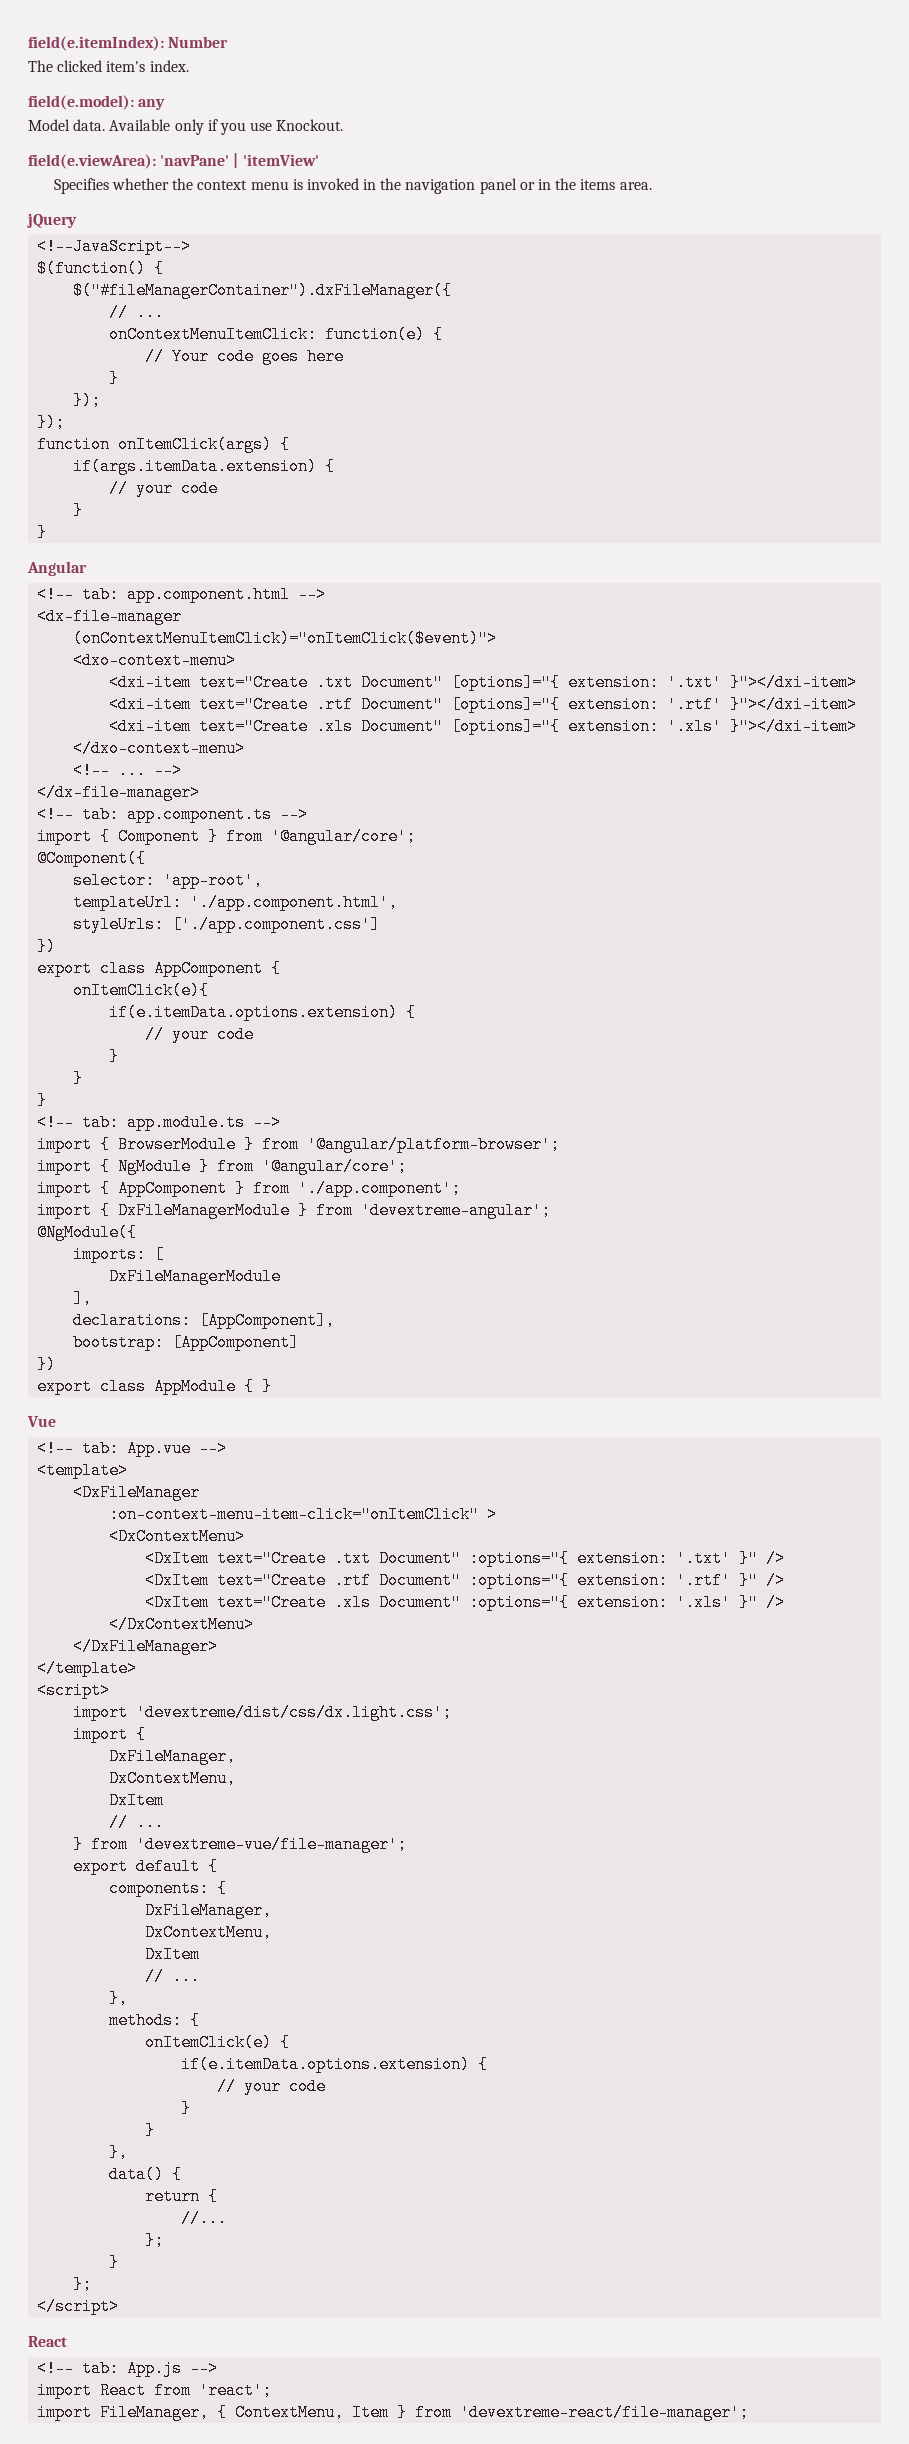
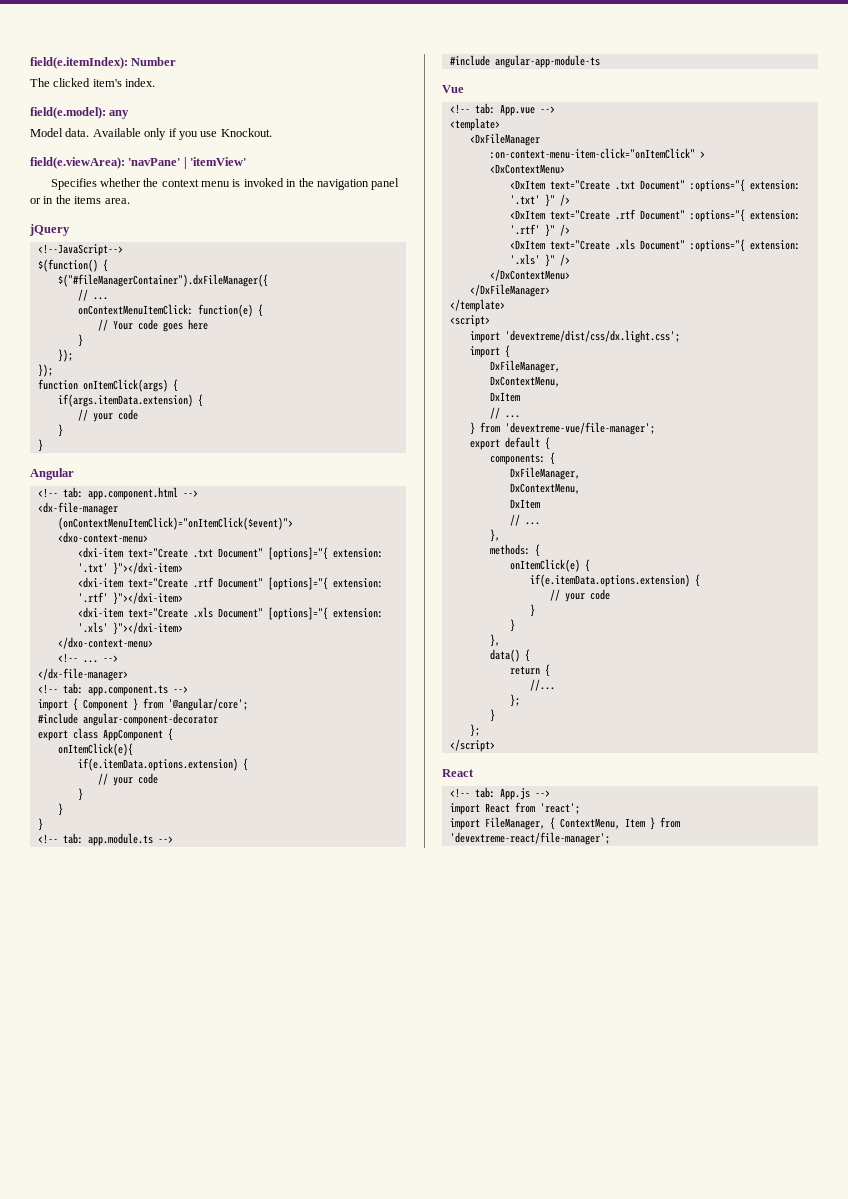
- @Component({
- selector: 'app-root',
- templateUrl: './app.component.html',
- styleUrls: ['./app.component.css']
- })
+ #include angular-component-decorator
- import { BrowserModule } from '@angular/platform-browser';
- import { NgModule } from '@angular/core';
- import { AppComponent } from './app.component';
- import { DxFileManagerModule } from 'devextreme-angular';
- @NgModule({
- imports: [
- DxFileManagerModule
- ],
- declarations: [AppComponent],
- bootstrap: [AppComponent]
- })
- export class AppModule { }
+ #include angular-app-module-ts

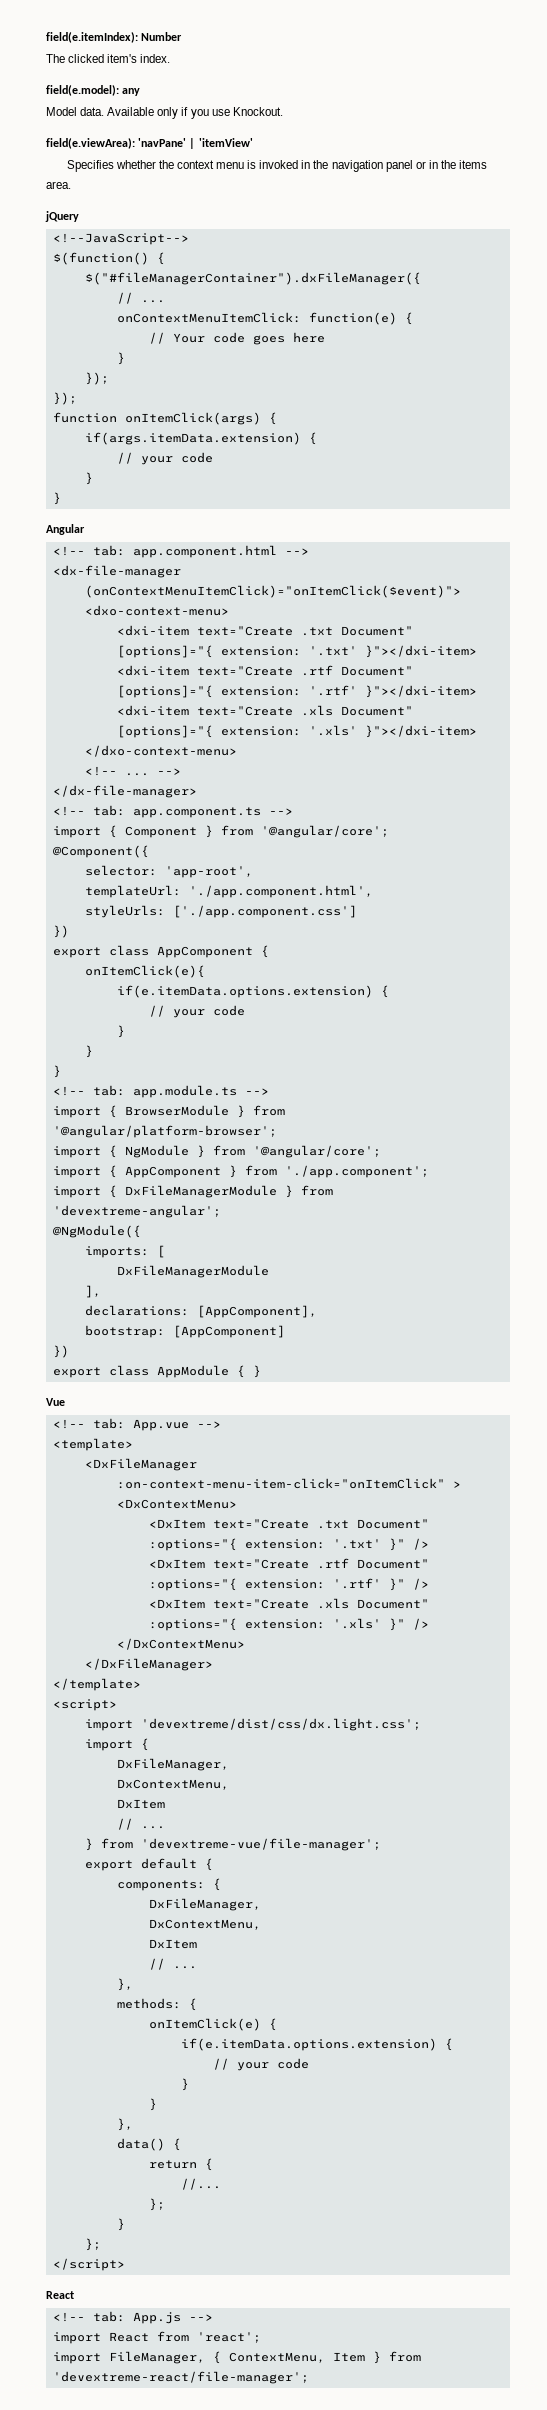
- #include angular-component-decorator
+ @Component({
+ selector: 'app-root',
+ templateUrl: './app.component.html',
+ styleUrls: ['./app.component.css']
+ })
- #include angular-app-module-ts
+ import { BrowserModule } from '@angular/platform-browser';
+ import { NgModule } from '@angular/core';
+ import { AppComponent } from './app.component';
+ import { DxFileManagerModule } from 'devextreme-angular';
+ @NgModule({
+ imports: [
+ DxFileManagerModule
+ ],
+ declarations: [AppComponent],
+ bootstrap: [AppComponent]
+ })
+ export class AppModule { }

